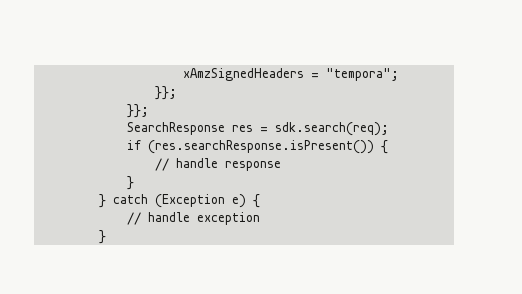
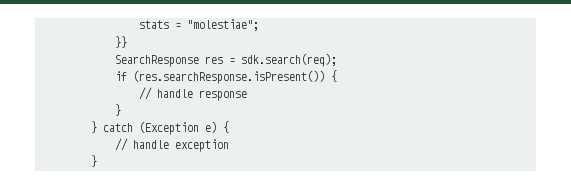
- xAmzSignedHeaders = "tempora";
- }};
- }};
+ stats = "molestiae";
+ }}

